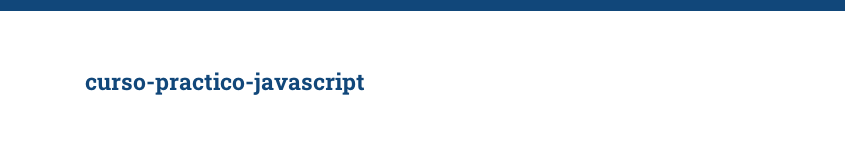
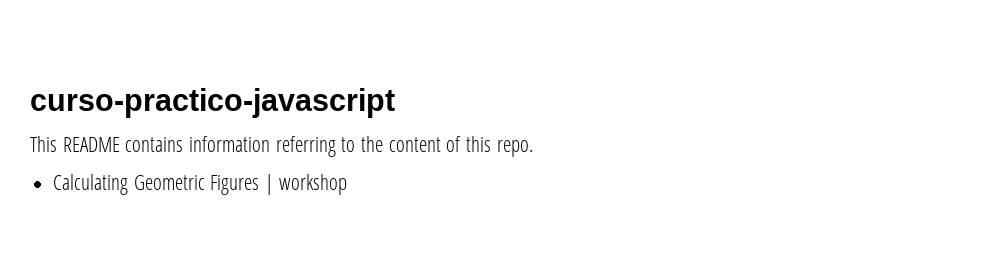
+ This README contains information referring to the content of this repo.
+ Calculating Geometric Figures | workshop

